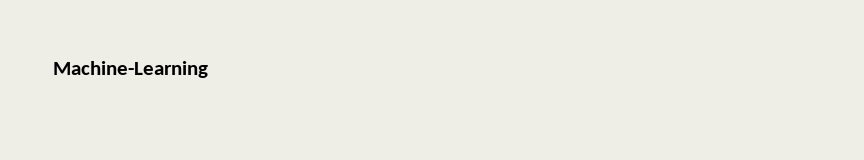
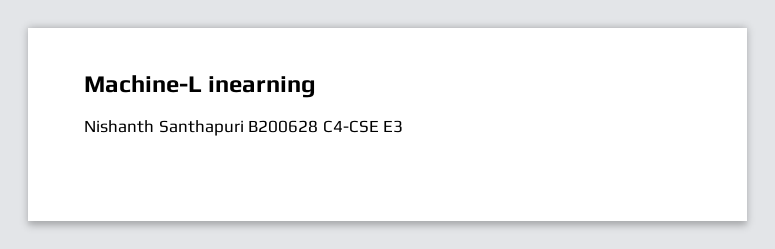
- Machine-Learning
+ Machine-L inearning
+ Nishanth Santhapuri B200628 C4-CSE E3

